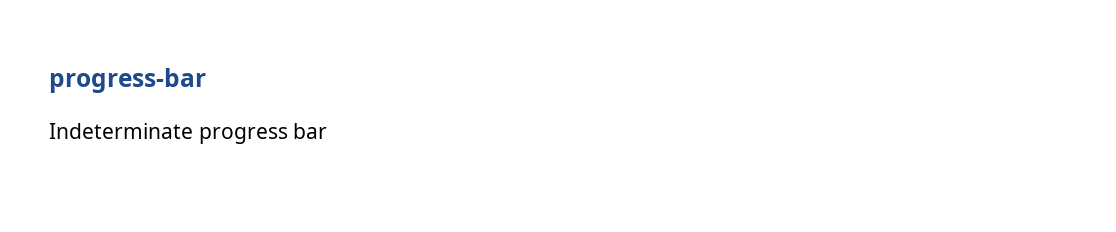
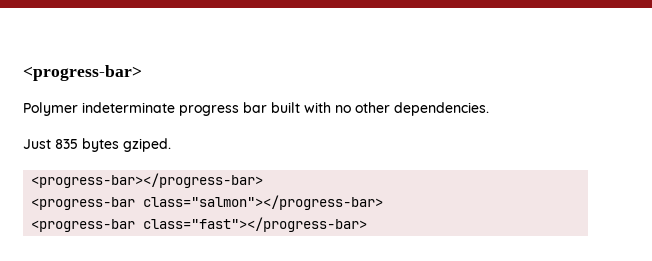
- progress-bar
- Indeterminate progress bar
+ <progress-bar>
+ Polymer indeterminate progress bar built with no other dependencies.
+ Just 835 bytes gziped.
+ <progress-bar></progress-bar>
+ <progress-bar class="salmon"></progress-bar>
+ <progress-bar class="fast"></progress-bar>

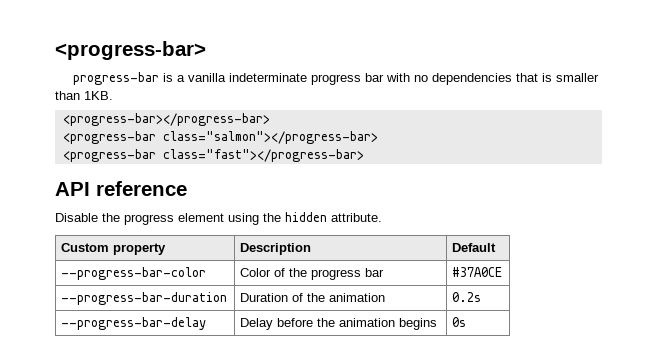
- Polymer indeterminate progress bar built with no other dependencies.
- Just 835 bytes gziped.
+ progress-bar is a vanilla indeterminate progress bar with no dependencies that is smaller than 1KB.
+ API reference
+ Disable the progress element using the hidden attribute.
+ Custom property | Description | Default
+ --progress-bar-color | Color of the progress bar | #37A0CE
+ --progress-bar-duration | Duration of the animation | 0.2s
+ --progress-bar-delay | Delay before the animation begins | 0s

